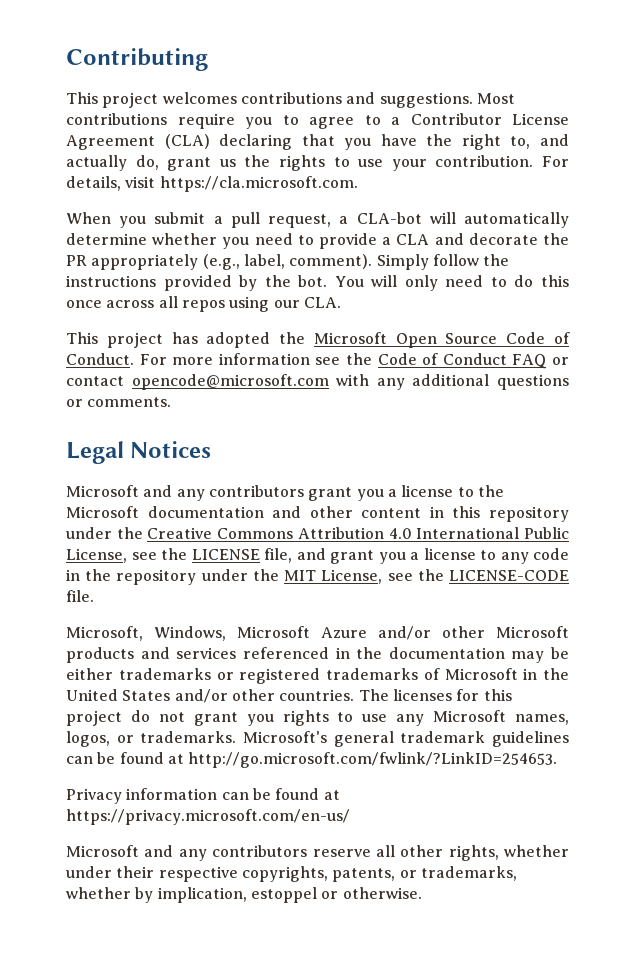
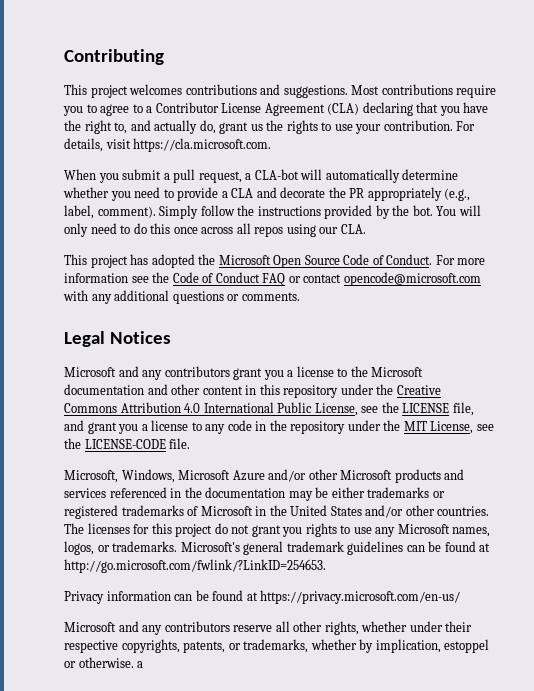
- Microsoft and any contributors reserve all other rights, whether under their respective copyrights, patents, or trademarks, whether by implication, estoppel or otherwise.
+ Microsoft and any contributors reserve all other rights, whether under their respective copyrights, patents, or trademarks, whether by implication, estoppel or otherwise. a

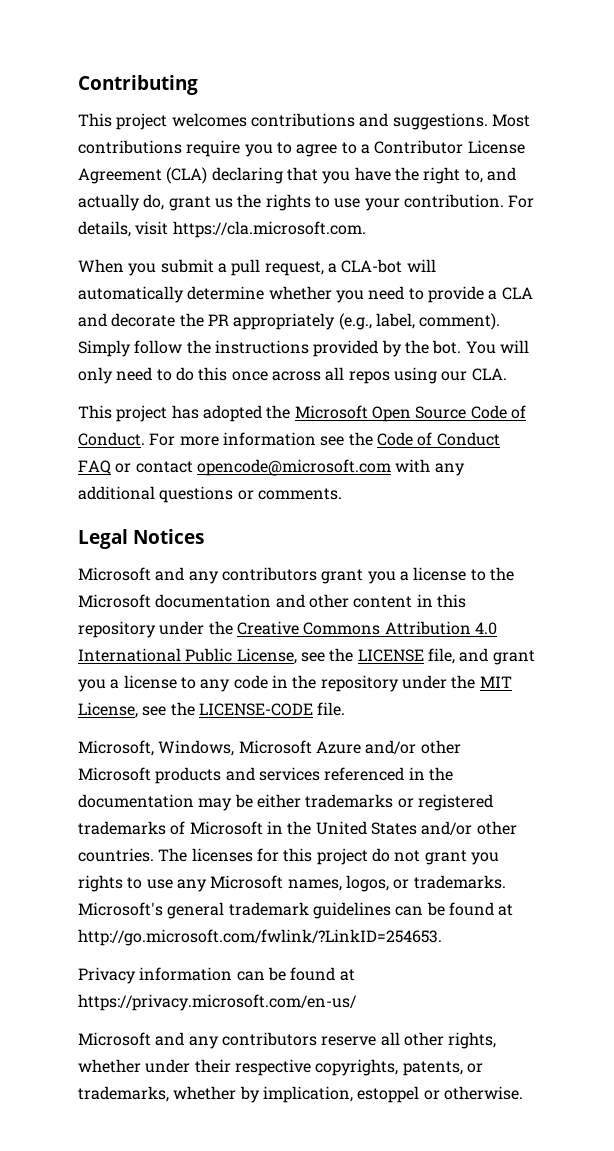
- Microsoft and any contributors reserve all other rights, whether under their respective copyrights, patents, or trademarks, whether by implication, estoppel or otherwise. a
+ Microsoft and any contributors reserve all other rights, whether under their respective copyrights, patents, or trademarks, whether by implication, estoppel or otherwise.

